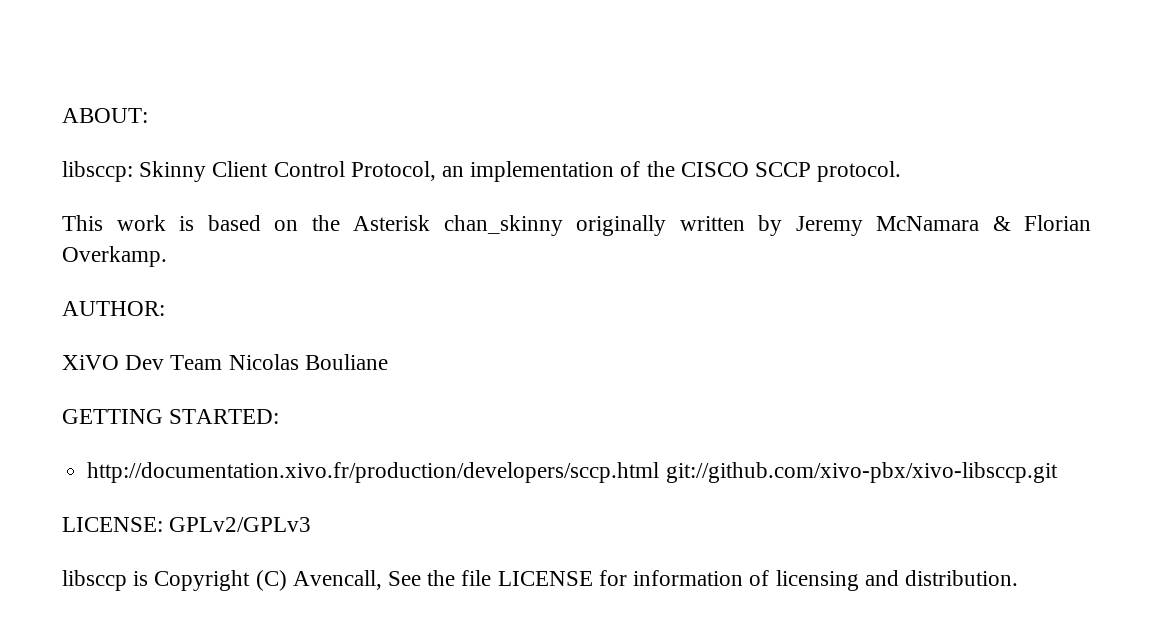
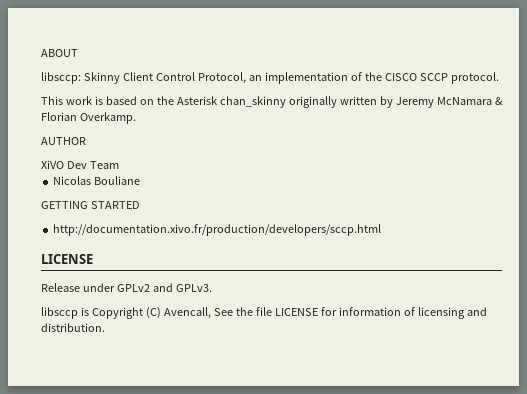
- ABOUT:
+ ABOUT
- AUTHOR:
+ AUTHOR
- XiVO Dev Team Nicolas Bouliane
+ XiVO Dev Team
+ Nicolas Bouliane
- GETTING STARTED:
+ GETTING STARTED
- http://documentation.xivo.fr/production/developers/sccp.html git://github.com/xivo-pbx/xivo-libsccp.git
- LICENSE: GPLv2/GPLv3
+ http://documentation.xivo.fr/production/developers/sccp.html
+ LICENSE
+ Release under GPLv2 and GPLv3.

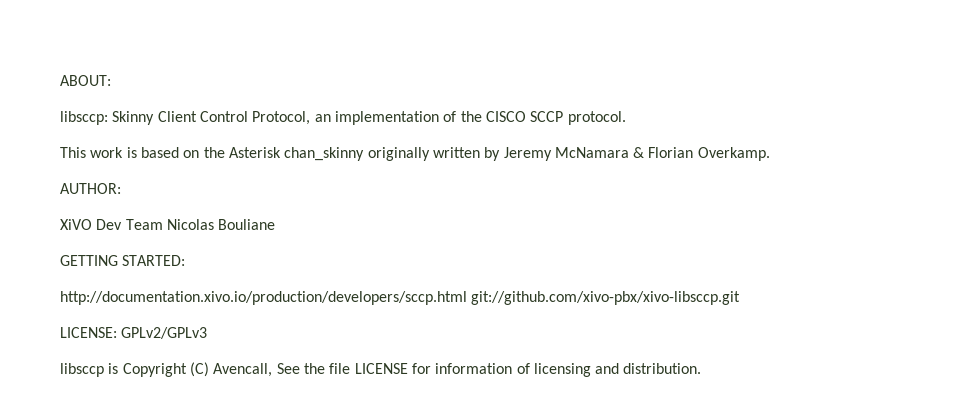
- ABOUT
+ ABOUT:
- AUTHOR
+ AUTHOR:
- XiVO Dev Team
- Nicolas Bouliane
+ XiVO Dev Team Nicolas Bouliane
- GETTING STARTED
- http://documentation.xivo.fr/production/developers/sccp.html
- LICENSE
- Release under GPLv2 and GPLv3.
+ GETTING STARTED:
+ http://documentation.xivo.io/production/developers/sccp.html git://github.com/xivo-pbx/xivo-libsccp.git
+ LICENSE: GPLv2/GPLv3

